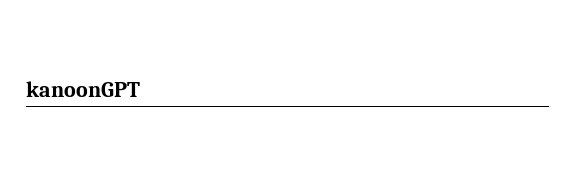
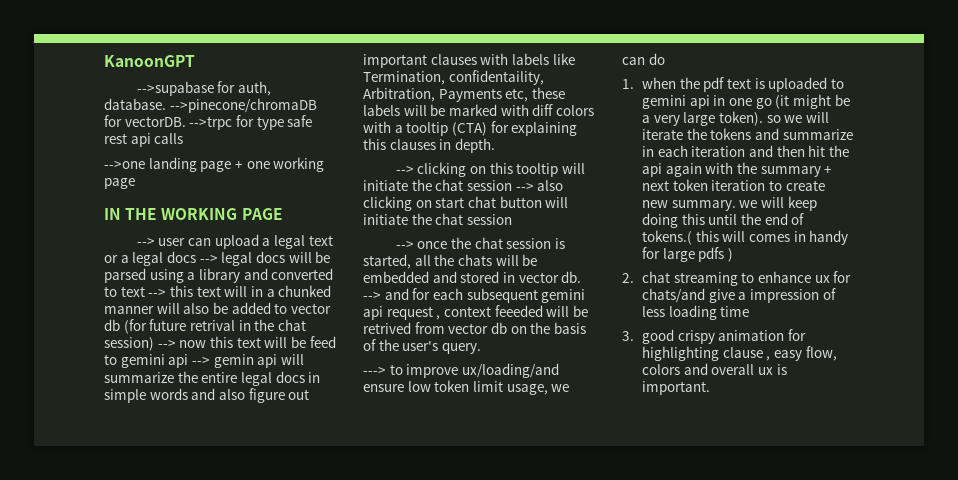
- kanoonGPT
+ KanoonGPT
+ -->supabase for auth, database. -->pinecone/chromaDB for vectorDB. -->trpc for type safe rest api calls
+ -->one landing page + one working page
+ IN THE WORKING PAGE
+ --> user can upload a legal text or a legal docs --> legal docs will be parsed using a library and converted to text --> this text will in a chunked manner will also be added to vector db (for future retrival in the chat session) --> now this text will be feed to gemini api --> gemin api will summarize the entire legal docs in simple words and also figure out important clauses with labels like Termination, confidentaility, Arbitration, Payments etc, these labels will be marked with diff colors with a tooltip (CTA) for explaining this clauses in depth.
+ --> clicking on this tooltip will initiate the chat session --> also clicking on start chat button will initiate the chat session
+ --> once the chat session is started, all the chats will be embedded and stored in vector db. --> and for each subsequent gemini api request , context feeeded will be retrived from vector db on the basis of the user's query.
+ ---> to improve ux/loading/and ensure low token limit usage, we can do
+ 1. when the pdf text is uploaded to gemini api in one go (it might be a very large token). so we will iterate the tokens and summarize in each iteration and then hit the api again with the summary + next token iteration to create new summary. we will keep doing this until the end of tokens.( this will comes in handy for large pdfs )
+ 2. chat streaming to enhance ux for chats/and give a impression of less loading time
+ 3. good crispy animation for highlighting clause , easy flow, colors and overall ux is important.

